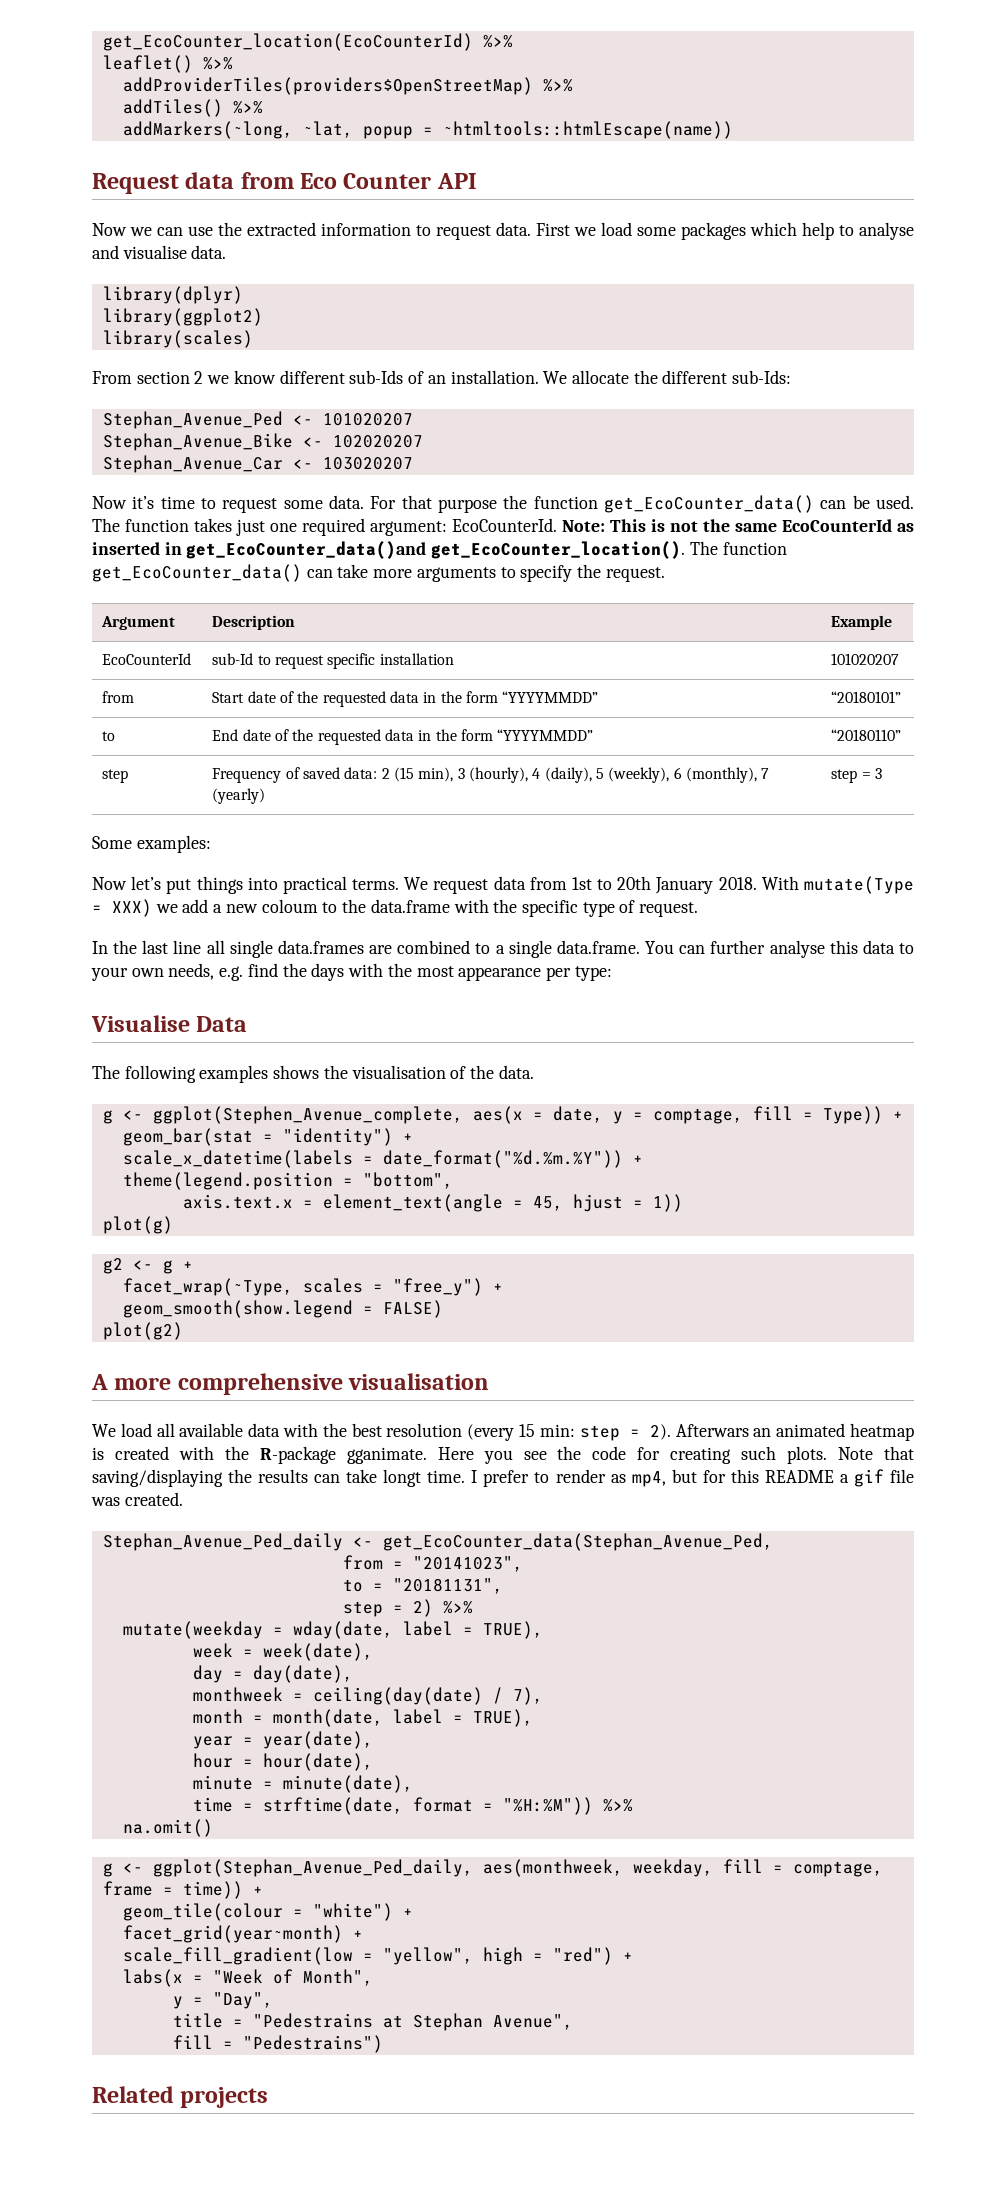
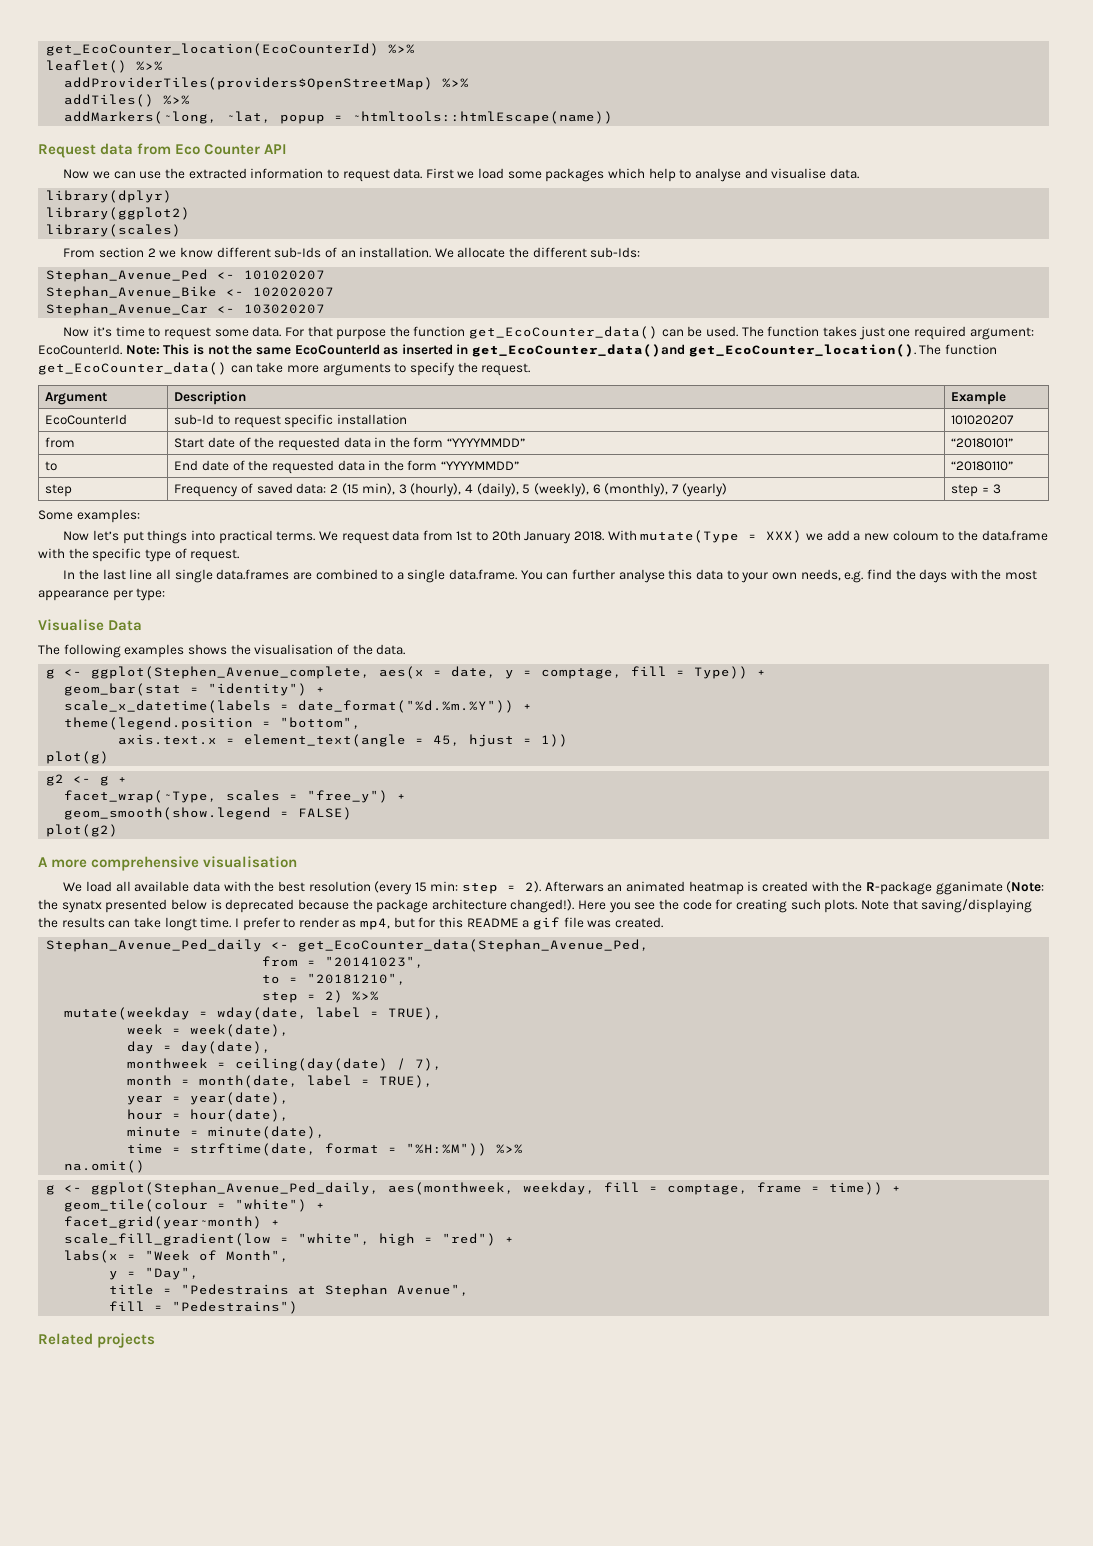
- Afterwars an animated heatmap is created with the R-package gganimate.
+ Afterwars an animated heatmap is created with the R-package gganimate (Note: the synatx presented below is deprecated because the package architecture changed!).
- to = "20181131",
+ to = "20181210",
- scale_fill_gradient(low = "yellow", high = "red") +
+ scale_fill_gradient(low = "white", high = "red") +

